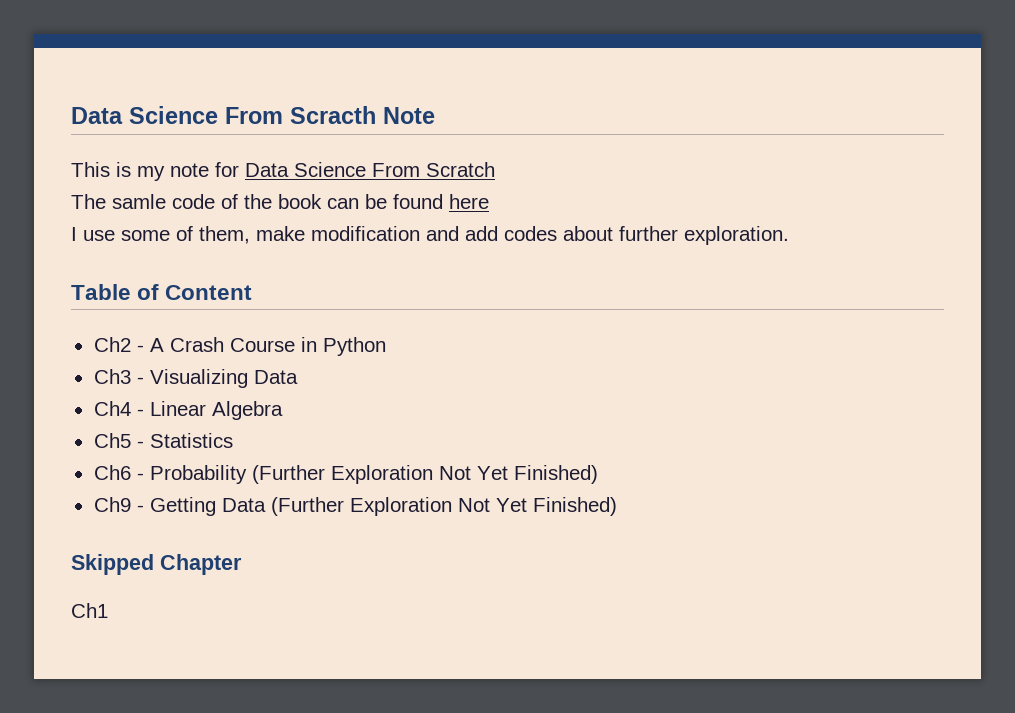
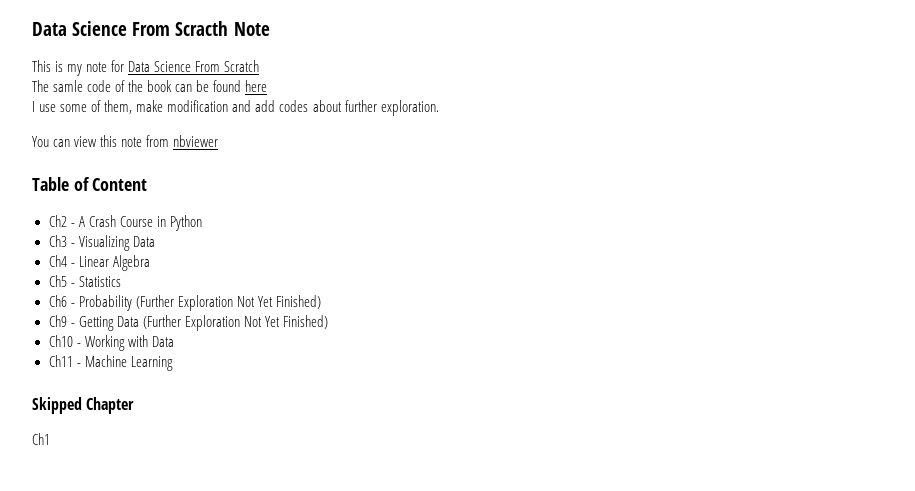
+ You can view this note from nbviewer
+ Ch10 - Working with Data
+ Ch11 - Machine Learning

